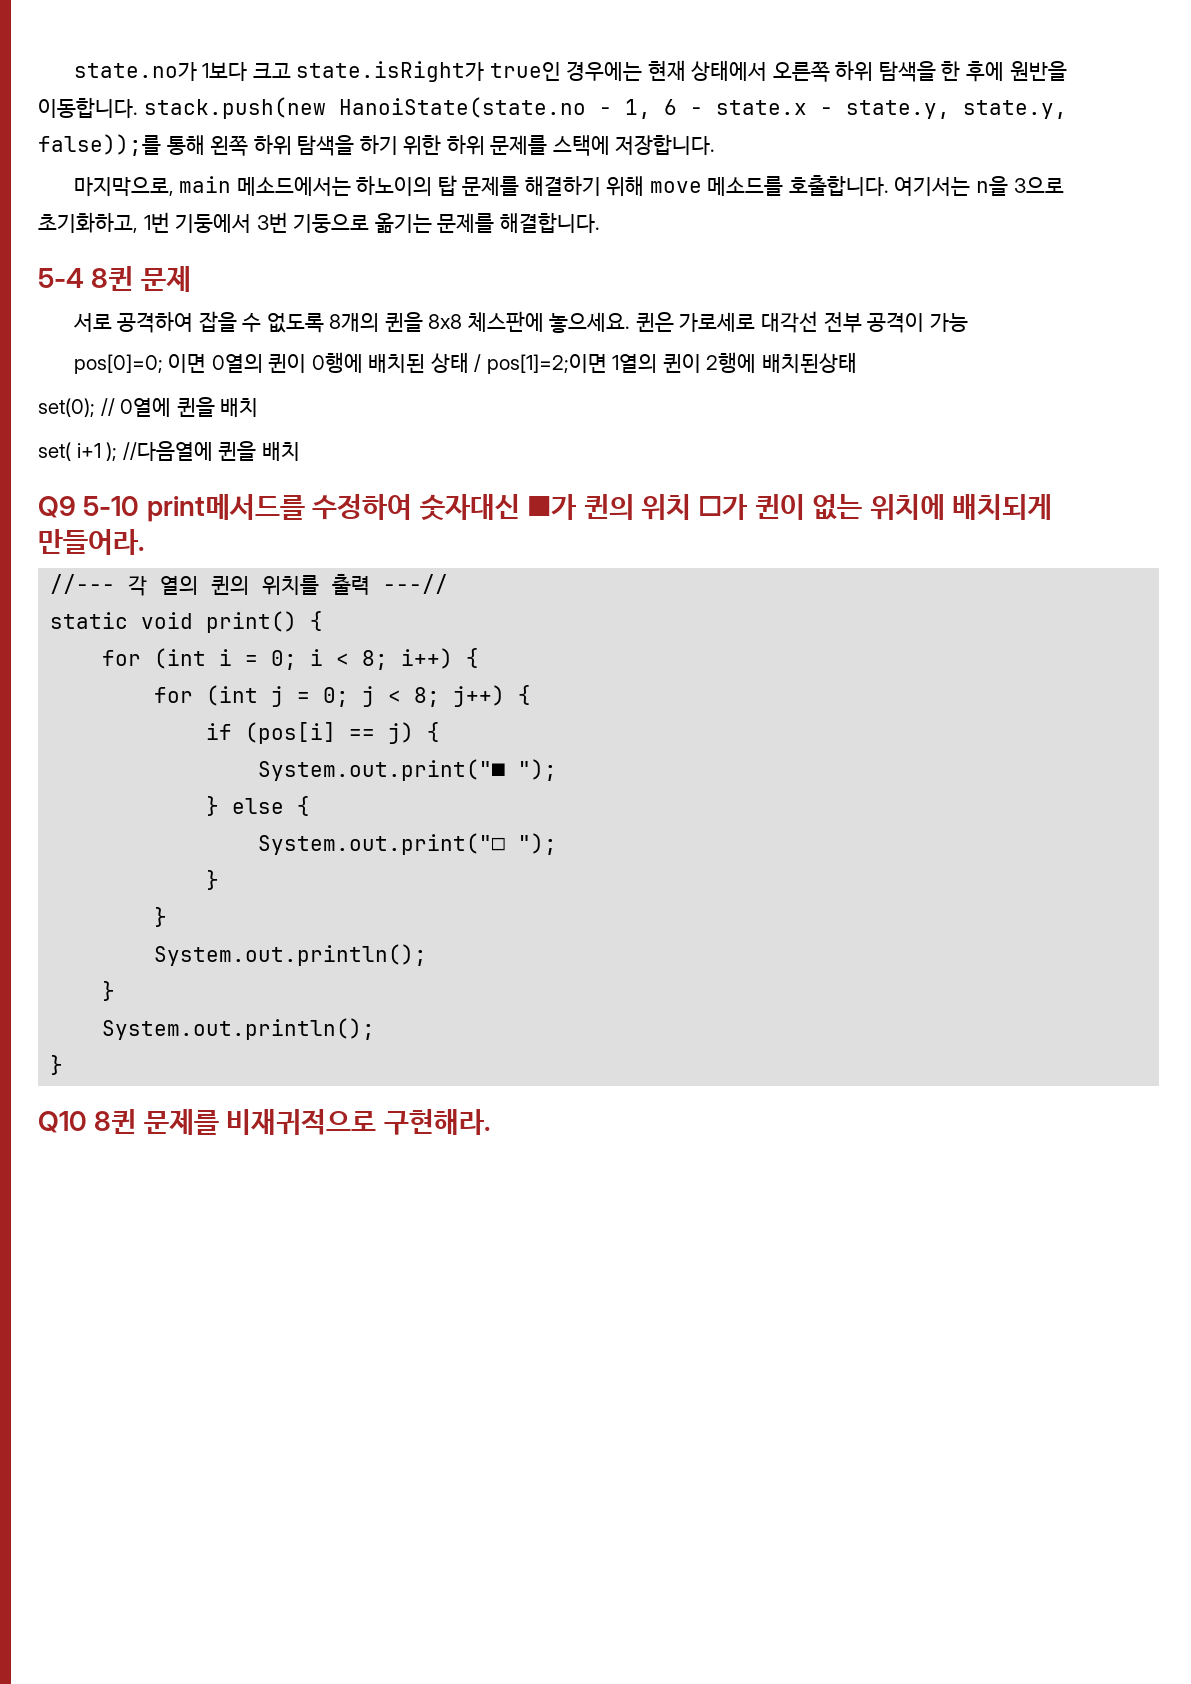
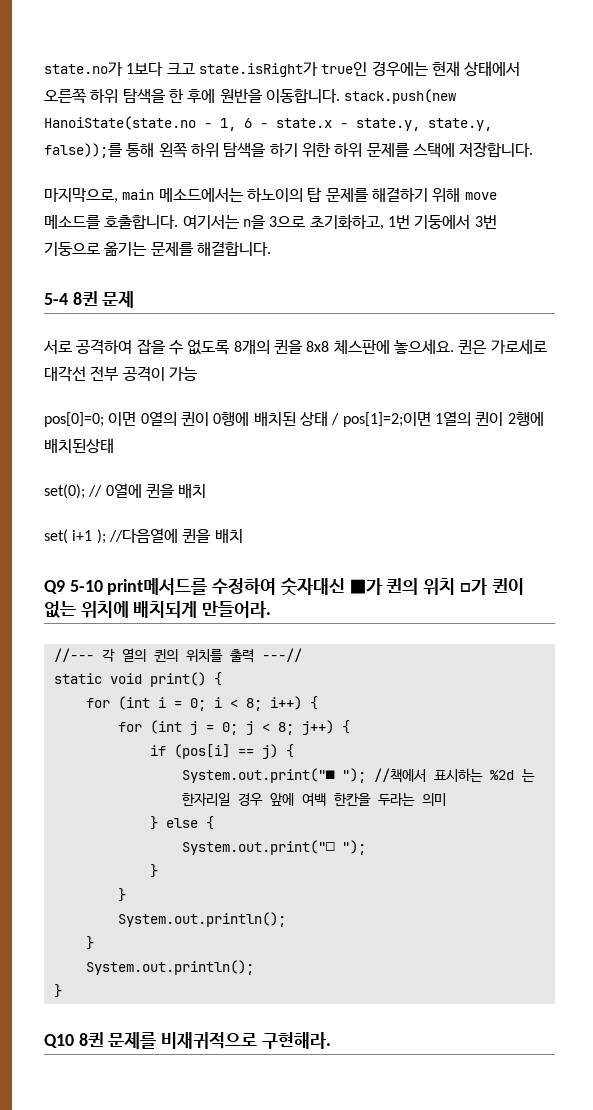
- System.out.print("■ ");
+ System.out.print("■ "); //책에서 표시하는 %2d 는 한자리일 경우 앞에 여백 한칸을 두라는 의미

